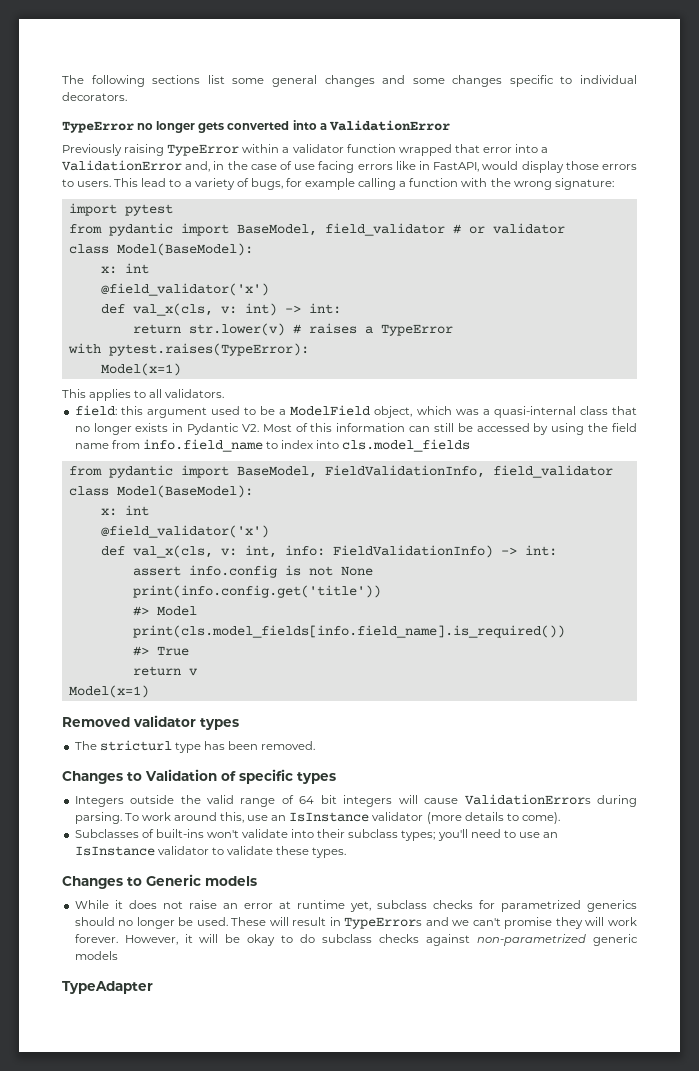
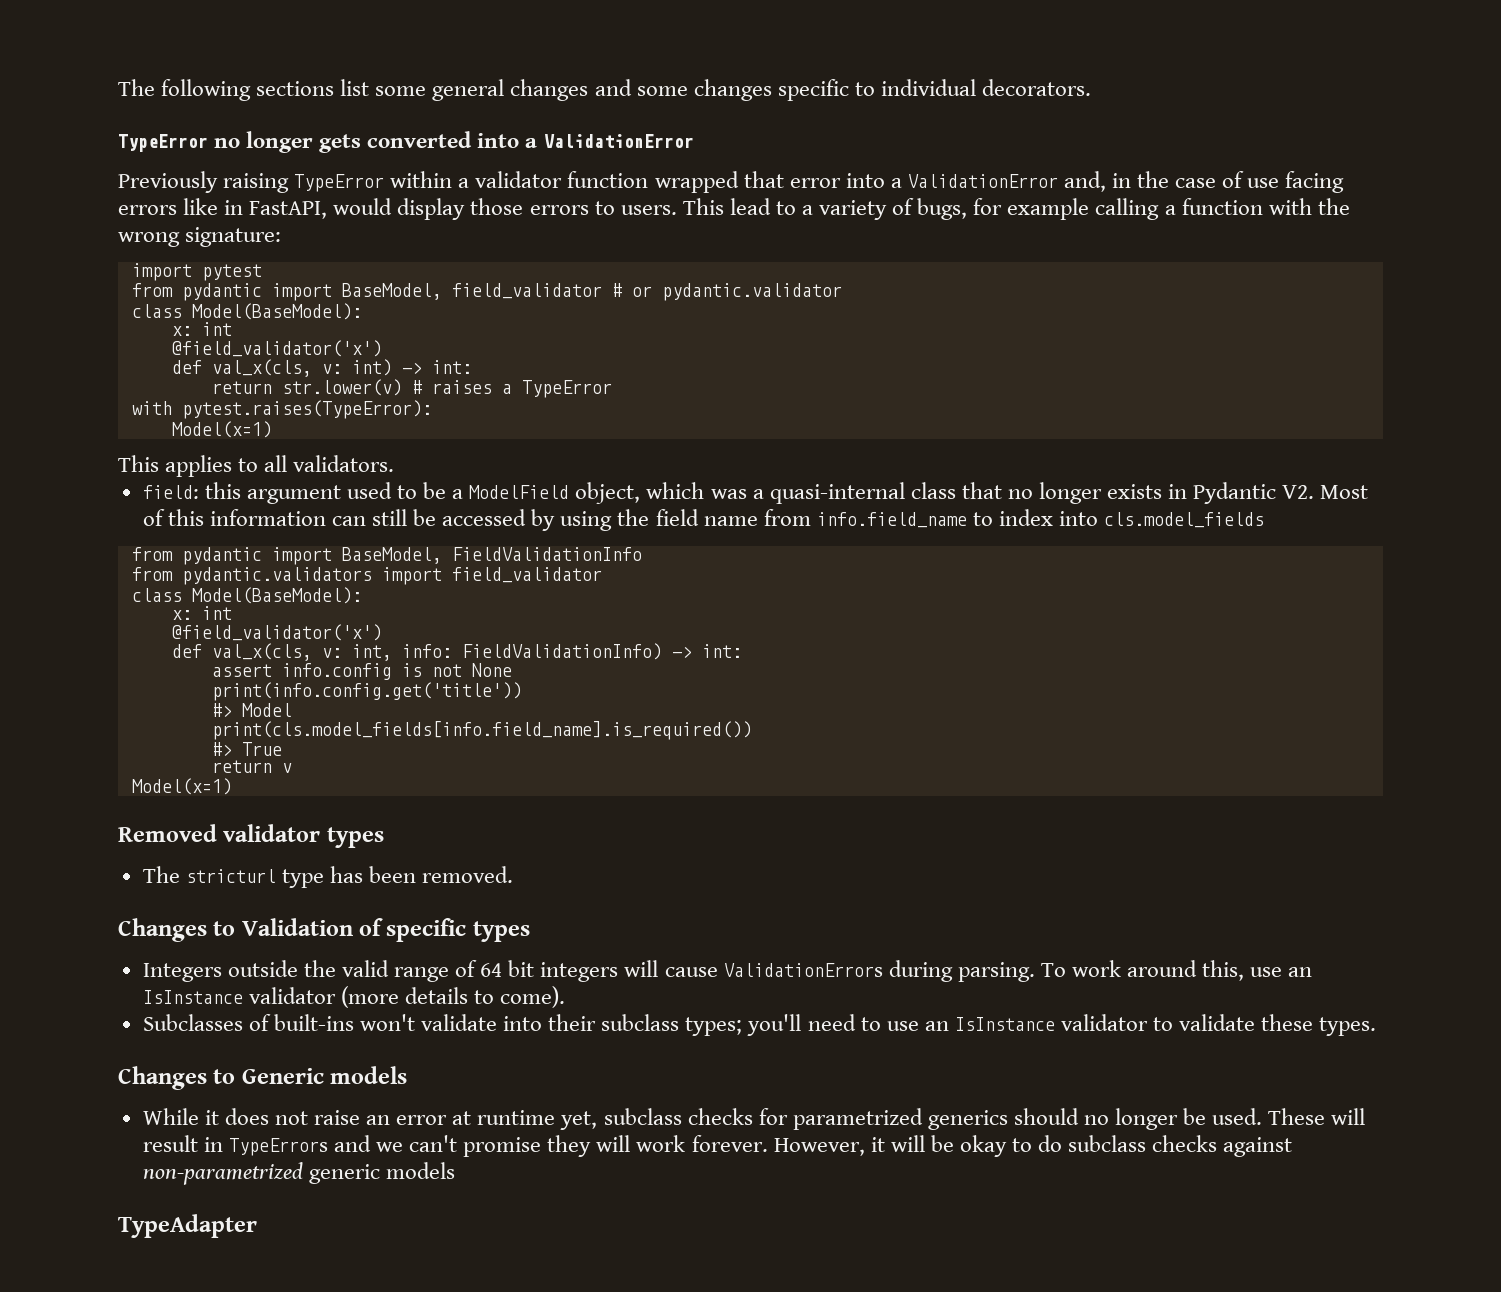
- from pydantic import BaseModel, field_validator # or validator
+ from pydantic import BaseModel, field_validator # or pydantic.validator
- from pydantic import BaseModel, FieldValidationInfo, field_validator
+ from pydantic import BaseModel, FieldValidationInfo
+ from pydantic.validators import field_validator

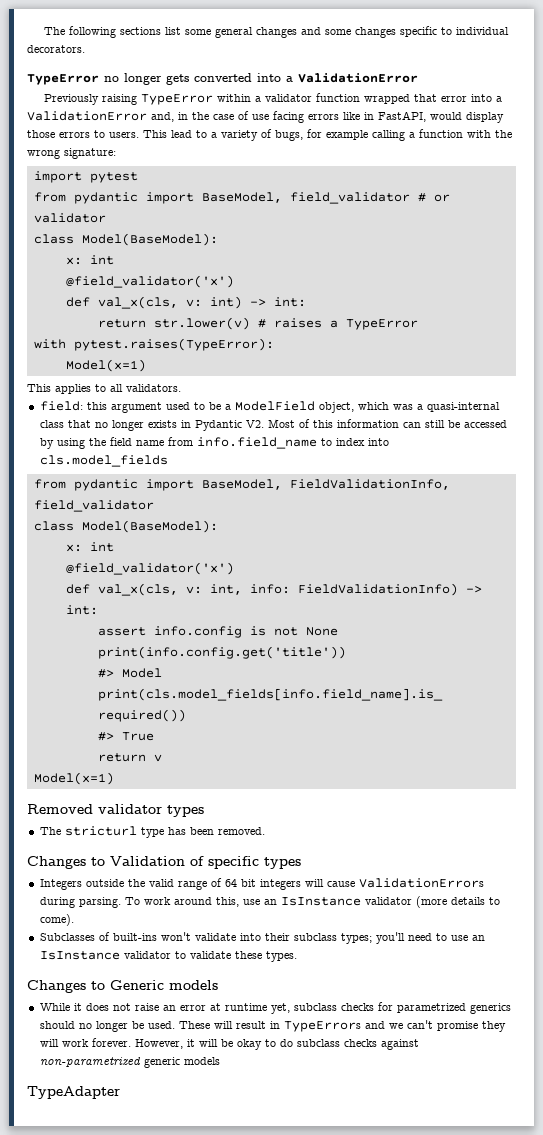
- from pydantic import BaseModel, field_validator # or pydantic.validator
+ from pydantic import BaseModel, field_validator # or validator
- from pydantic import BaseModel, FieldValidationInfo
- from pydantic.validators import field_validator
+ from pydantic import BaseModel, FieldValidationInfo, field_validator

